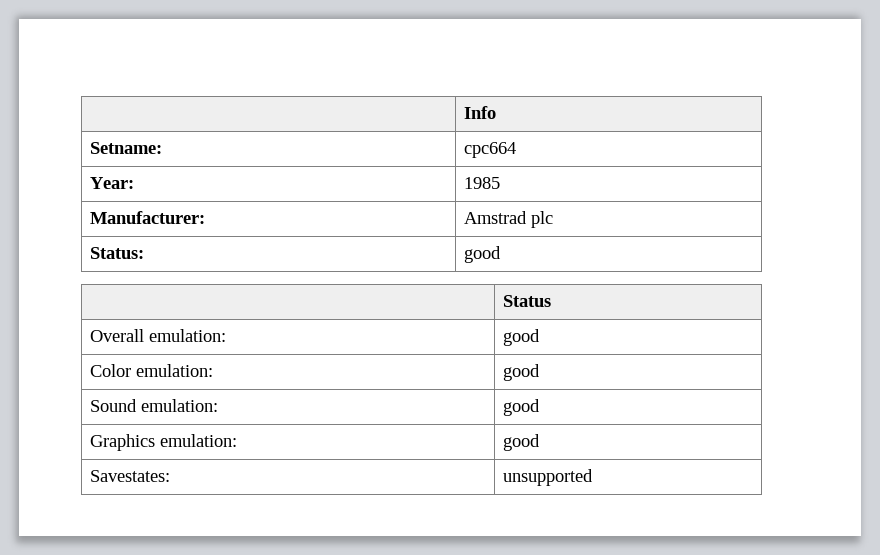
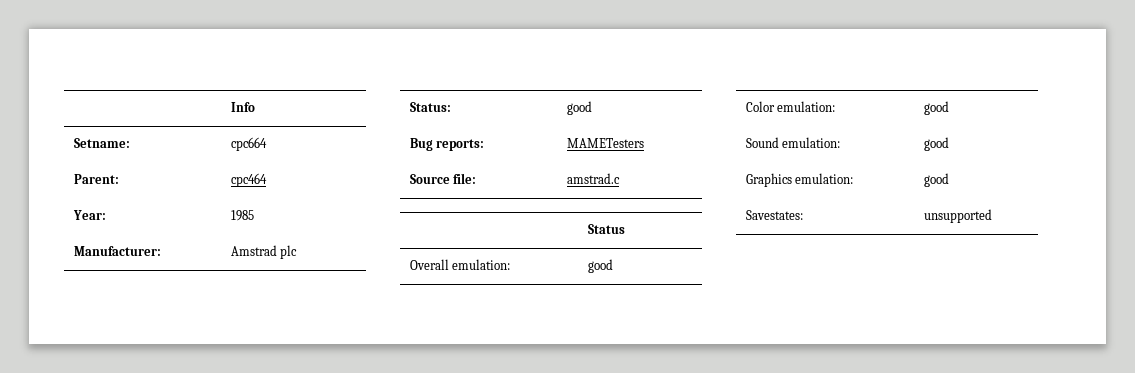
+ Parent: | cpc464
+ Bug reports: | MAMETesters
+ Source file: | amstrad.c

